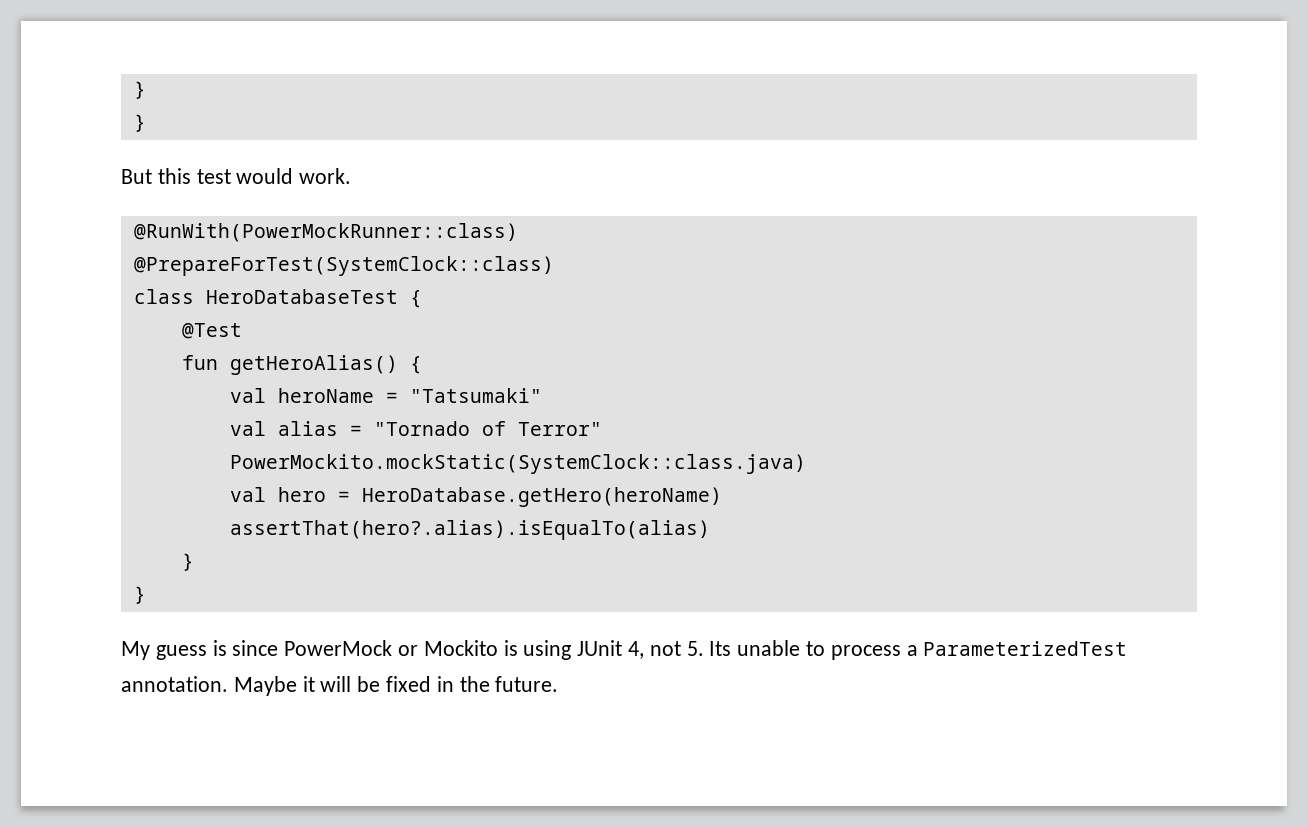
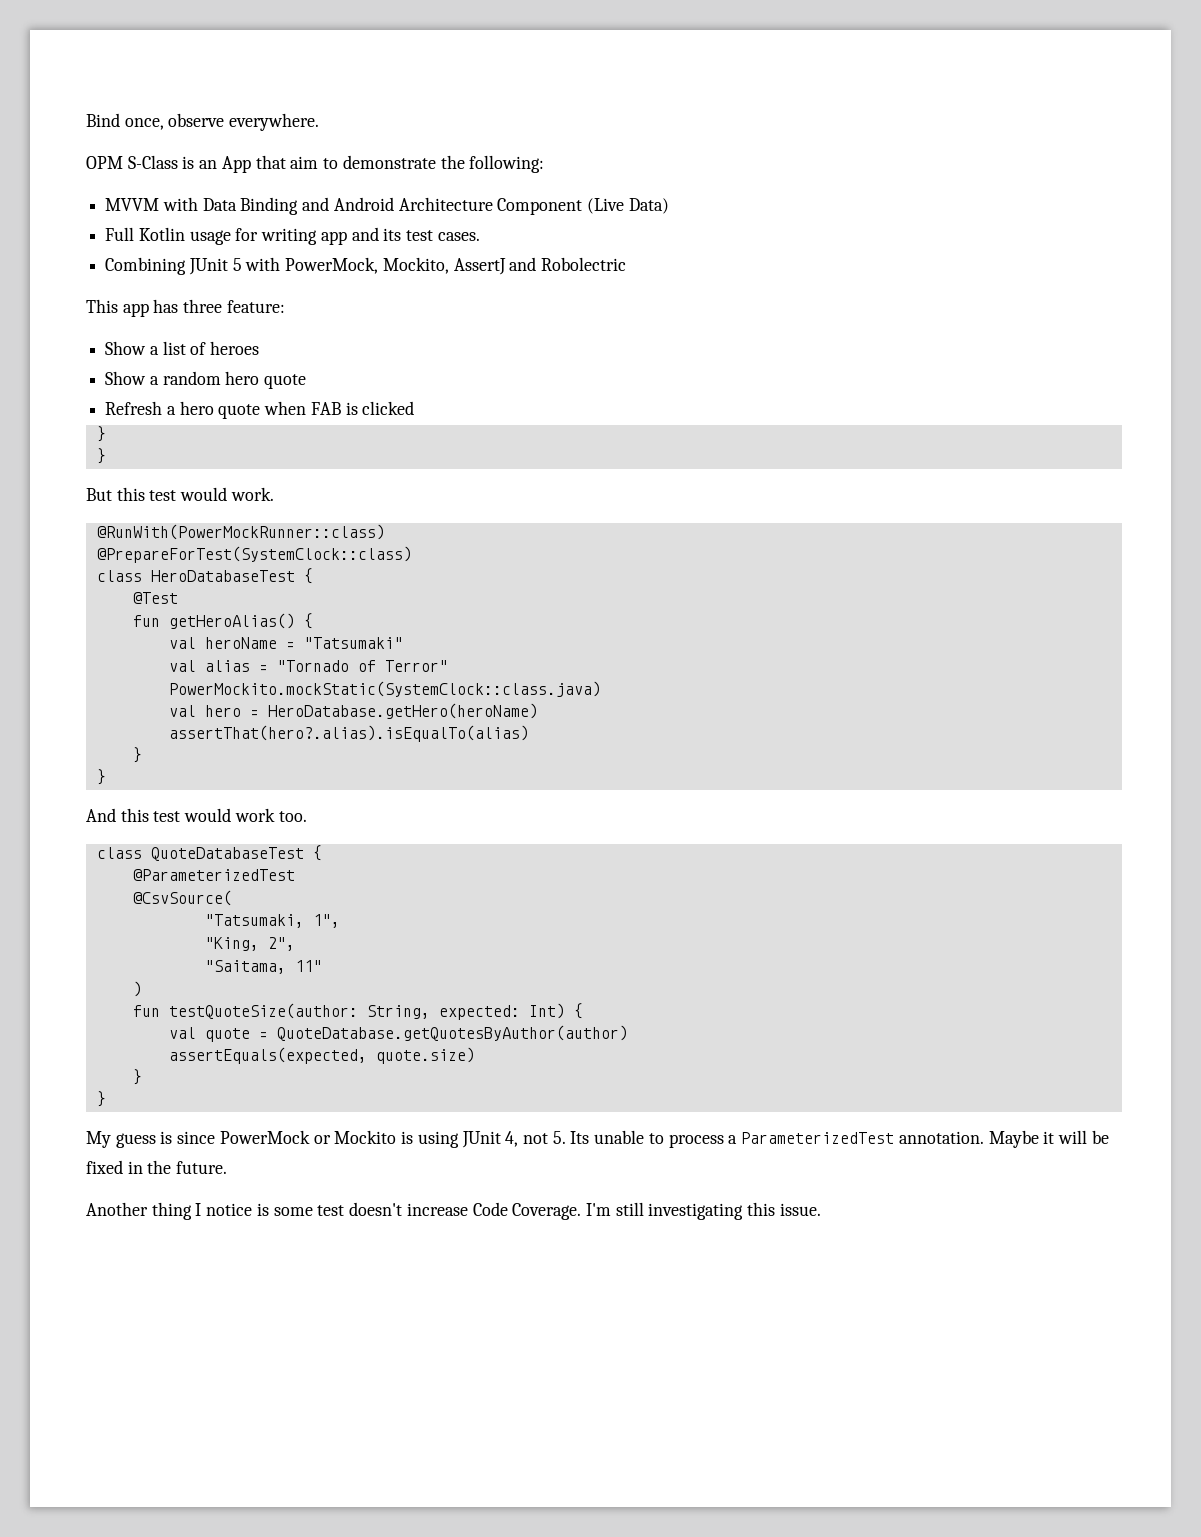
+ Bind once, observe everywhere.
+ OPM S-Class is an App that aim to demonstrate the following:
+ MVVM with Data Binding and Android Architecture Component (Live Data)
+ Full Kotlin usage for writing app and its test cases.
+ Combining JUnit 5 with PowerMock, Mockito, AssertJ and Robolectric
+ This app has three feature:
+ Show a list of heroes
+ Show a random hero quote
+ Refresh a hero quote when FAB is clicked
+ And this test would work too.
+ class QuoteDatabaseTest {
+ @ParameterizedTest
+ @CsvSource(
+ "Tatsumaki, 1",
+ "King, 2",
+ "Saitama, 11"
+ )
+ fun testQuoteSize(author: String, expected: Int) {
+ val quote = QuoteDatabase.getQuotesByAuthor(author)
+ assertEquals(expected, quote.size)
+ }
+ }
+ Another thing I notice is some test doesn't increase Code Coverage. I'm still investigating this issue.

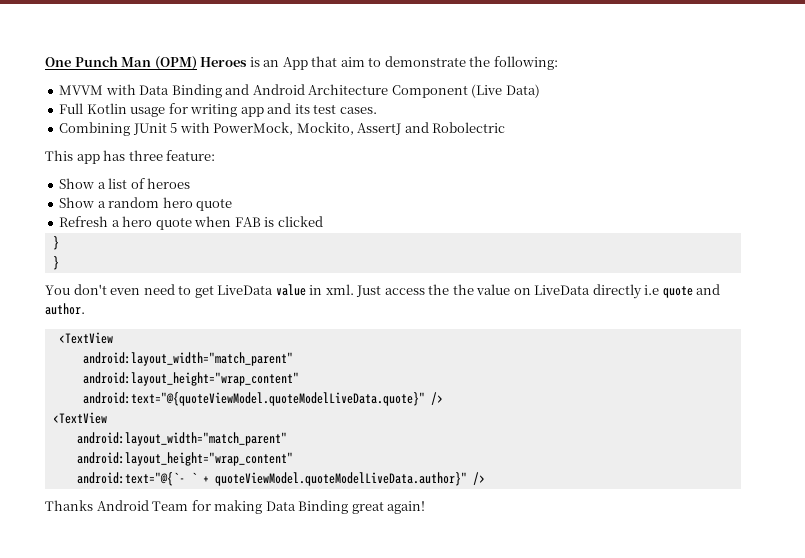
- Bind once, observe everywhere.
- OPM S-Class is an App that aim to demonstrate the following:
+ One Punch Man (OPM) Heroes is an App that aim to demonstrate the following:
- But this test would work.
- @RunWith(PowerMockRunner::class)
- @PrepareForTest(SystemClock::class)
- class HeroDatabaseTest {
- @Test
- fun getHeroAlias() {
- val heroName = "Tatsumaki"
- val alias = "Tornado of Terror"
- PowerMockito.mockStatic(SystemClock::class.java)
- val hero = HeroDatabase.getHero(heroName)
- assertThat(hero?.alias).isEqualTo(alias)
- }
- }
- And this test would work too.
- class QuoteDatabaseTest {
- @ParameterizedTest
- @CsvSource(
- "Tatsumaki, 1",
- "King, 2",
- "Saitama, 11"
- )
- fun testQuoteSize(author: String, expected: Int) {
- val quote = QuoteDatabase.getQuotesByAuthor(author)
- assertEquals(expected, quote.size)
- }
- }
- My guess is since PowerMock or Mockito is using JUnit 4, not 5. Its unable to process a ParameterizedTest annotation. Maybe it will be fixed in the future.
- Another thing I notice is some test doesn't increase Code Coverage. I'm still investigating this issue.
+ You don't even need to get LiveData value in xml. Just access the the value on LiveData directly i.e quote and author.
+ <TextView
+ android:layout_width="match_parent"
+ android:layout_height="wrap_content"
+ android:text="@{quoteViewModel.quoteModelLiveData.quote}" />
+ <TextView
+ android:layout_width="match_parent"
+ android:layout_height="wrap_content"
+ android:text="@{`- ` + quoteViewModel.quoteModelLiveData.author}" />
+ Thanks Android Team for making Data Binding great again!

